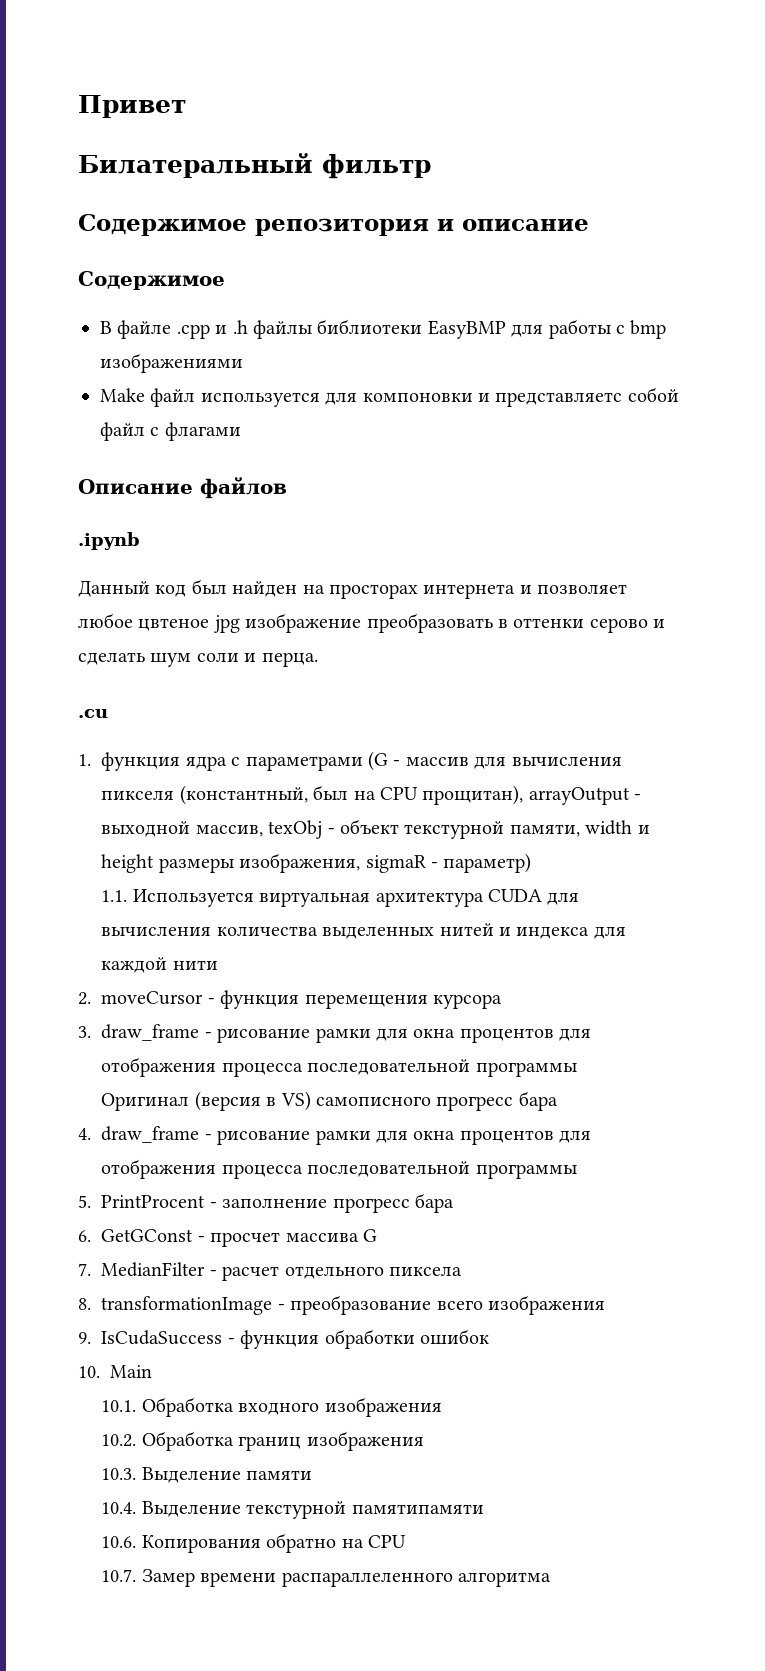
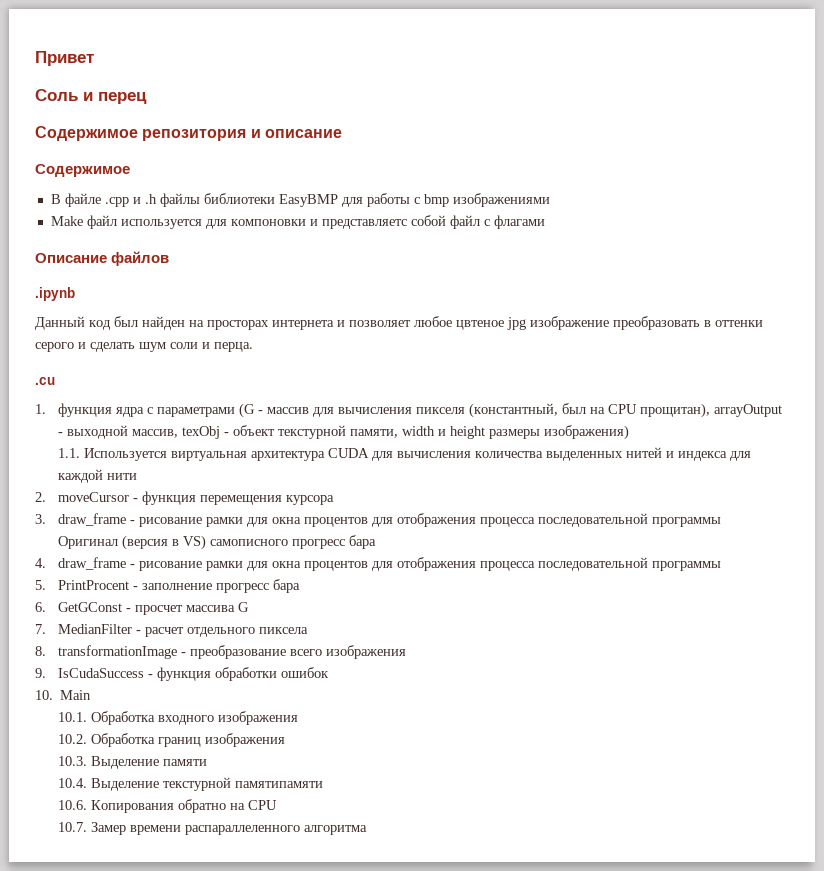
- Билатеральный фильтр
+ Соль и перец
- Данный код был найден на просторах интернета и позволяет любое цвтеное jpg изображение преобразовать в оттенки серово и сделать шум соли и перца.
+ Данный код был найден на просторах интернета и позволяет любое цвтеное jpg изображение преобразовать в оттенки серого и сделать шум соли и перца.
- 1. функция ядра с параметрами (G - массив для вычисления пикселя (константный, был на CPU прощитан), arrayOutput - выходной массив, texObj - объект текстурной памяти, width и height размеры изображения, sigmaR - параметр)
+ 1. функция ядра с параметрами (G - массив для вычисления пикселя (константный, был на CPU прощитан), arrayOutput - выходной массив, texObj - объект текстурной памяти, width и height размеры изображения)

